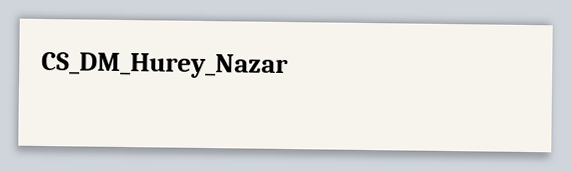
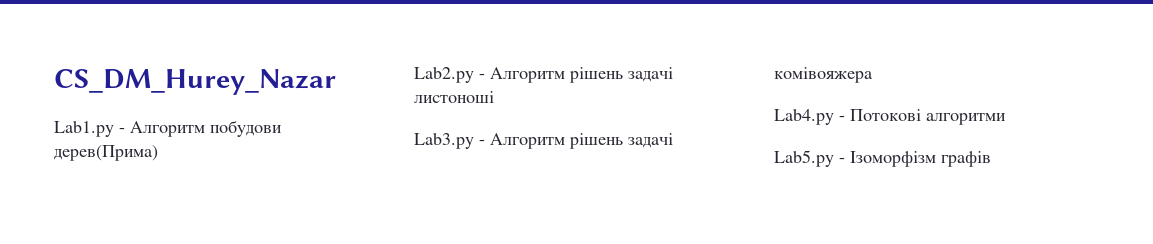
+ Lab1.py - Алгоритм побудови дерев(Прима)
+ Lab2.py - Алгоритм рішень задачі листоноші
+ Lab3.py - Алгоритм рішень задачі комівояжера
+ Lab4.py - Потокові алгоритми
+ Lab5.py - Ізоморфізм графів

